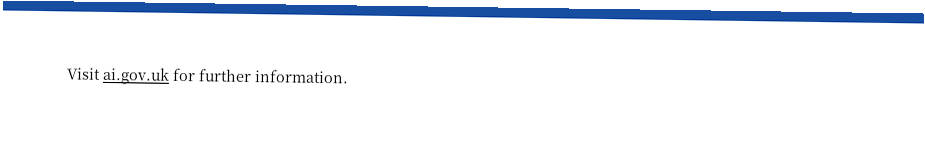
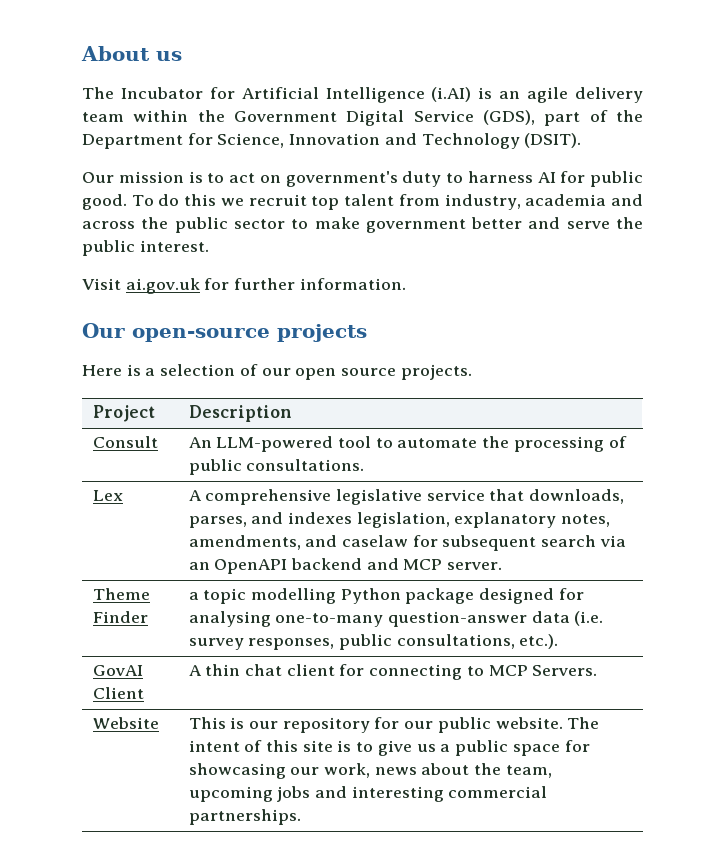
+ About us
+ The Incubator for Artificial Intelligence (i.AI) is an agile delivery team within the Government Digital Service (GDS), part of the Department for Science, Innovation and Technology (DSIT).
+ Our mission is to act on government's duty to harness AI for public good. To do this we recruit top talent from industry, academia and across the public sector to make government better and serve the public interest.
+ Our open-source projects
+ Here is a selection of our open source projects.
+ Project | Description
+ Consult | An LLM-powered tool to automate the processing of public consultations.
+ Lex | A comprehensive legislative service that downloads, parses, and indexes legislation, explanatory notes, amendments, and caselaw for subsequent search via an OpenAPI backend and MCP server.
+ Theme Finder | a topic modelling Python package designed for analysing one-to-many question-answer data (i.e. survey responses, public consultations, etc.).
+ GovAI Client | A thin chat client for connecting to MCP Servers.
+ Website | This is our repository for our public website. The intent of this site is to give us a public space for showcasing our work, news about the team, upcoming jobs and interesting commercial partnerships.

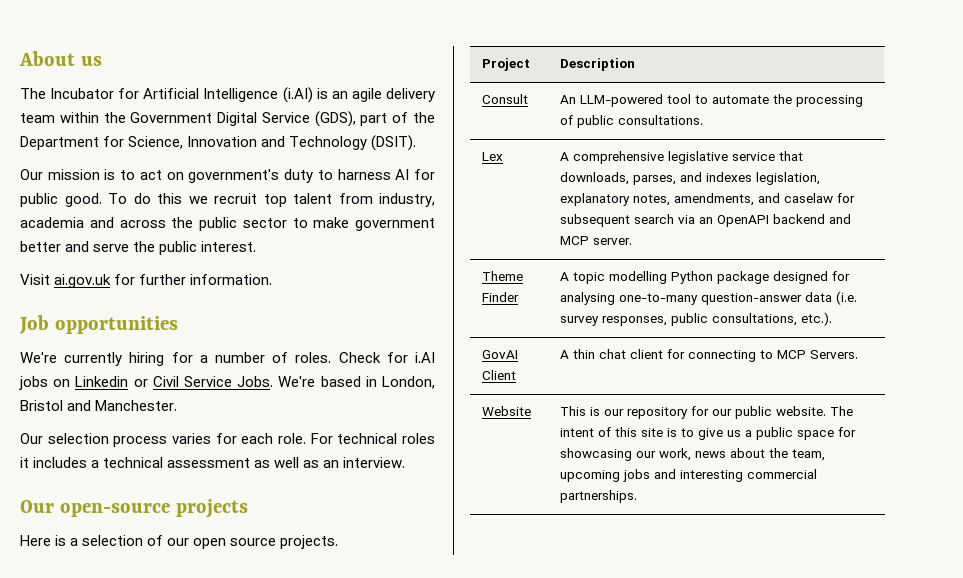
+ Job opportunities
+ We're currently hiring for a number of roles. Check for i.AI jobs on Linkedin or Civil Service Jobs. We're based in London, Bristol and Manchester.
+ Our selection process varies for each role. For technical roles it includes a technical assessment as well as an interview.
- Theme Finder | a topic modelling Python package designed for analysing one-to-many question-answer data (i.e. survey responses, public consultations, etc.).
+ Theme Finder | A topic modelling Python package designed for analysing one-to-many question-answer data (i.e. survey responses, public consultations, etc.).

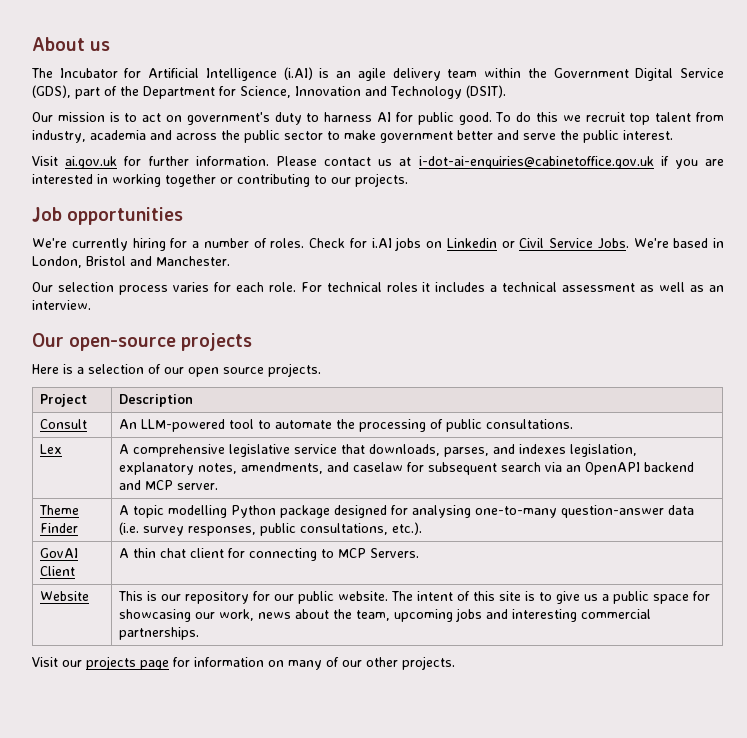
+ Please contact us at i-dot-ai-enquiries@cabinetoffice.gov.uk if you are interested in working together or contributing to our projects.
+ Visit our projects page for information on many of our other projects.

